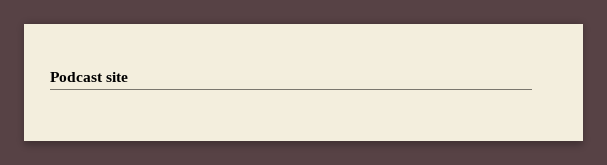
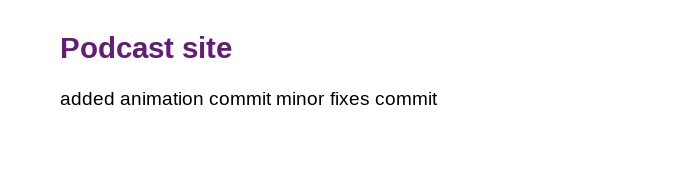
+ added animation commit minor fixes commit

